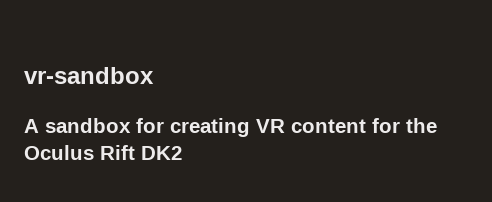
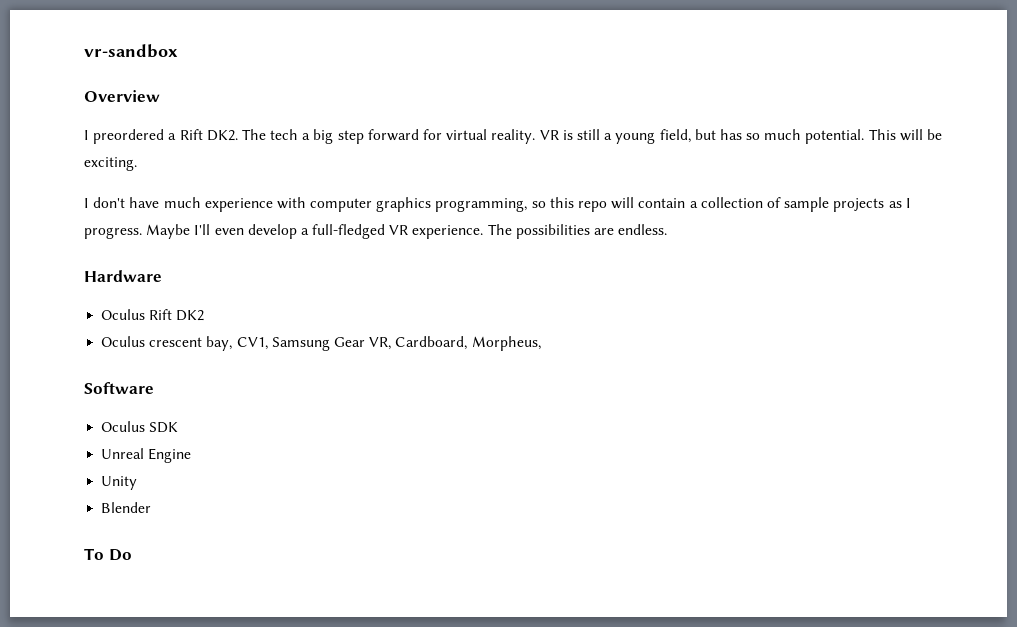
- A sandbox for creating VR content for the Oculus Rift DK2
+ Overview
+ I preordered a Rift DK2. The tech a big step forward for virtual reality. VR is still a young field, but has so much potential. This will be exciting.
+ I don't have much experience with computer graphics programming, so this repo will contain a collection of sample projects as I progress. Maybe I'll even develop a full-fledged VR experience. The possibilities are endless.
+ Hardware
+ Oculus Rift DK2
+ Oculus crescent bay, CV1, Samsung Gear VR, Cardboard, Morpheus,
+ Software
+ Oculus SDK
+ Unreal Engine
+ Unity
+ Blender
+ To Do

